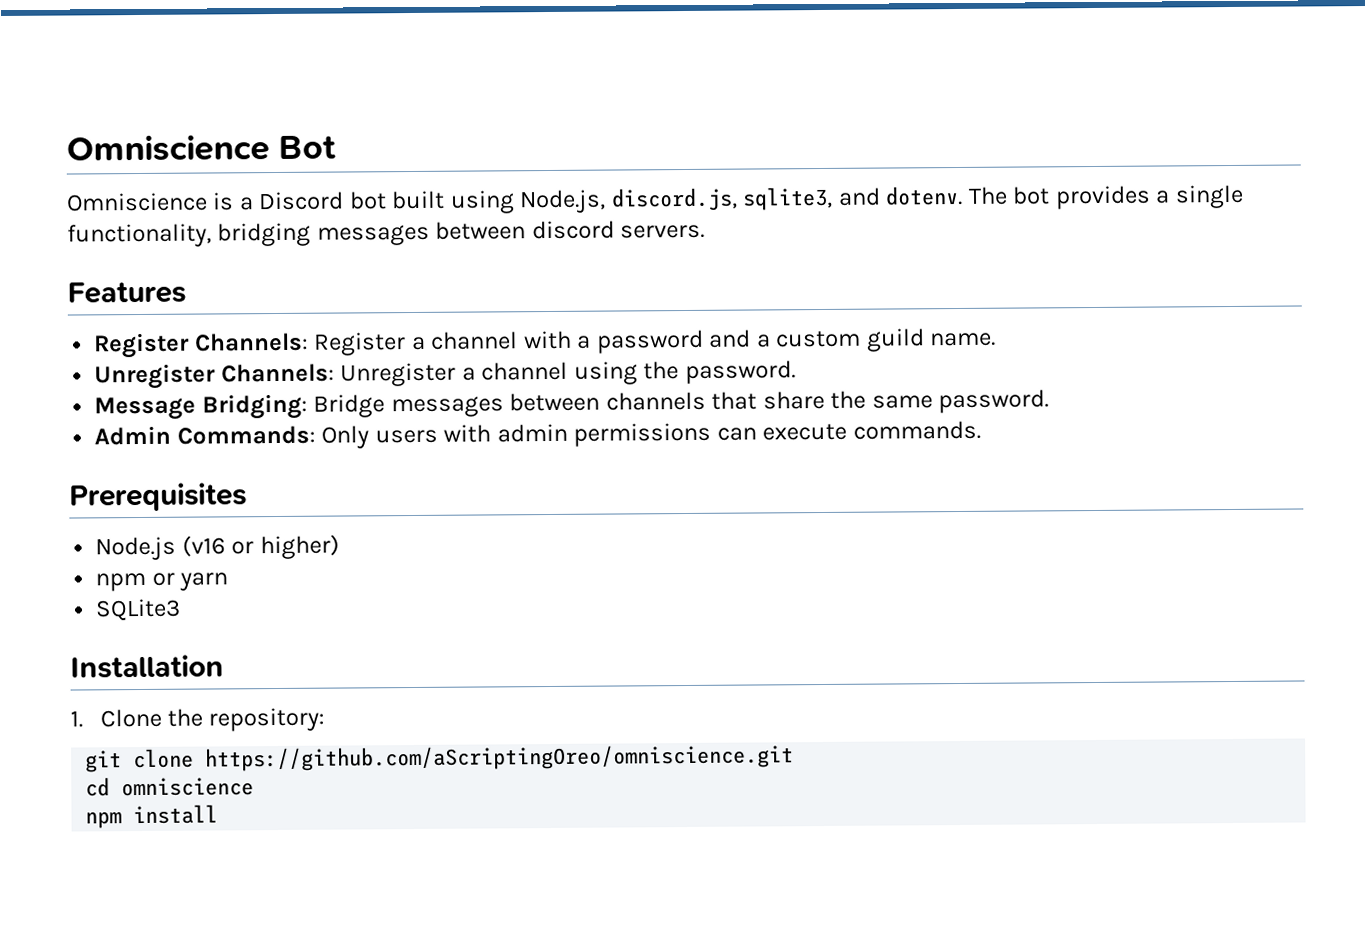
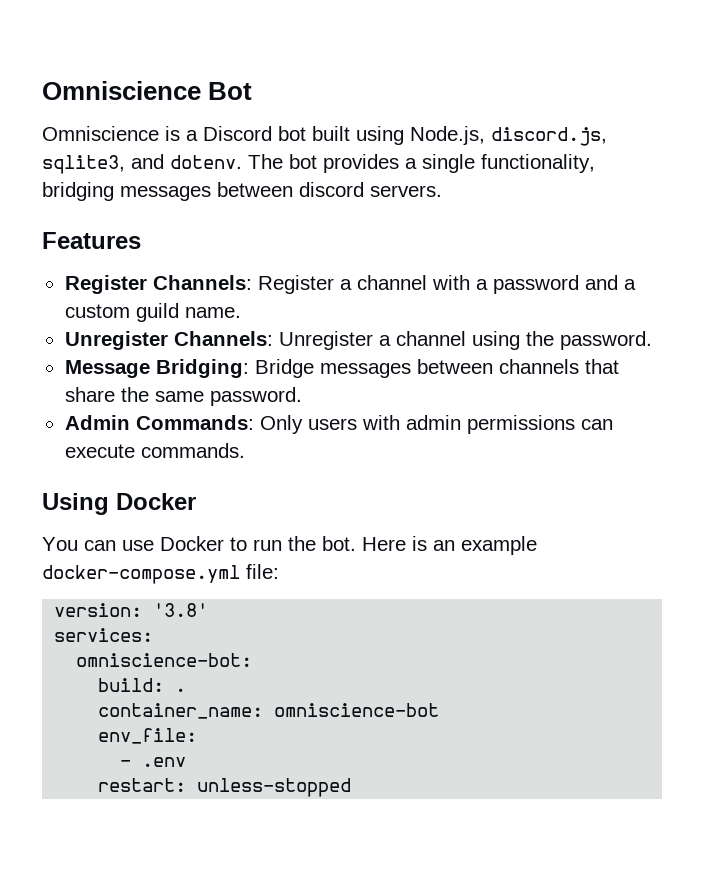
- Prerequisites
- Node.js (v16 or higher)
- npm or yarn
- SQLite3
- Installation
- 1. Clone the repository:
- git clone https://github.com/aScriptingOreo/omniscience.git
- cd omniscience
- npm install
+ Using Docker
+ You can use Docker to run the bot. Here is an example docker-compose.yml file:
+ version: '3.8'
+ services:
+ omniscience-bot:
+ build: .
+ container_name: omniscience-bot
+ env_file:
+ - .env
+ restart: unless-stopped

